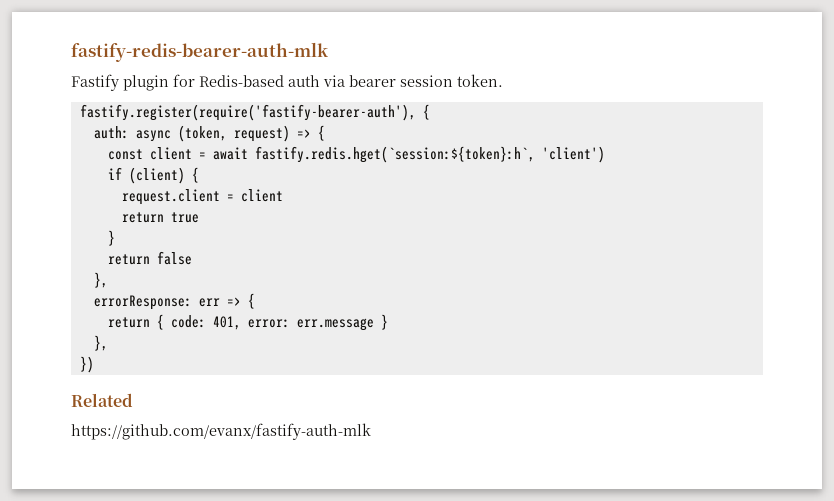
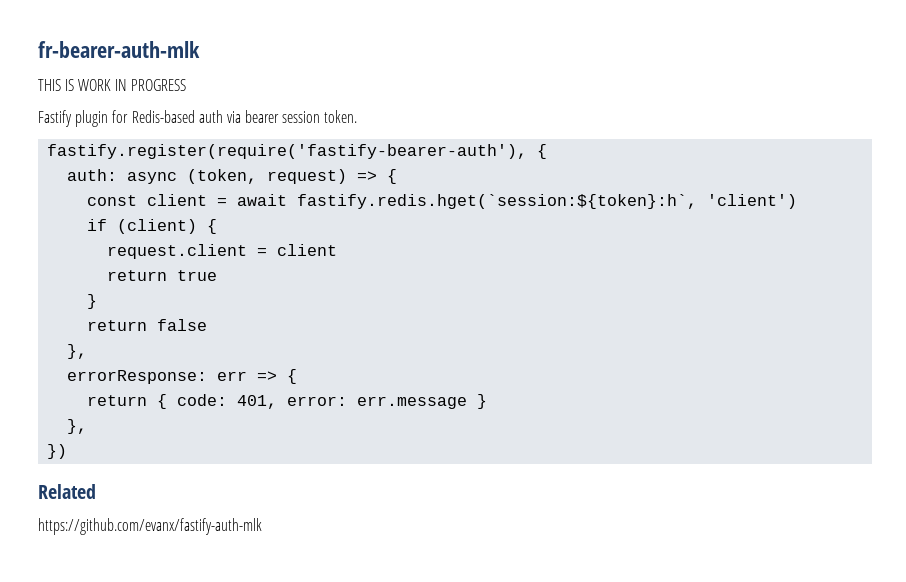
- fastify-redis-bearer-auth-mlk
+ fr-bearer-auth-mlk
+ THIS IS WORK IN PROGRESS

